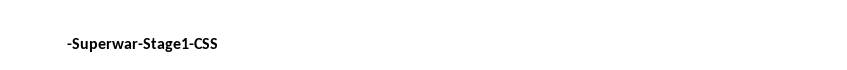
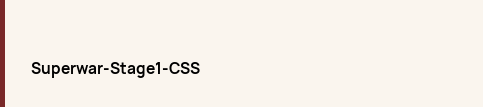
- -Superwar-Stage1-CSS
+ Superwar-Stage1-CSS

